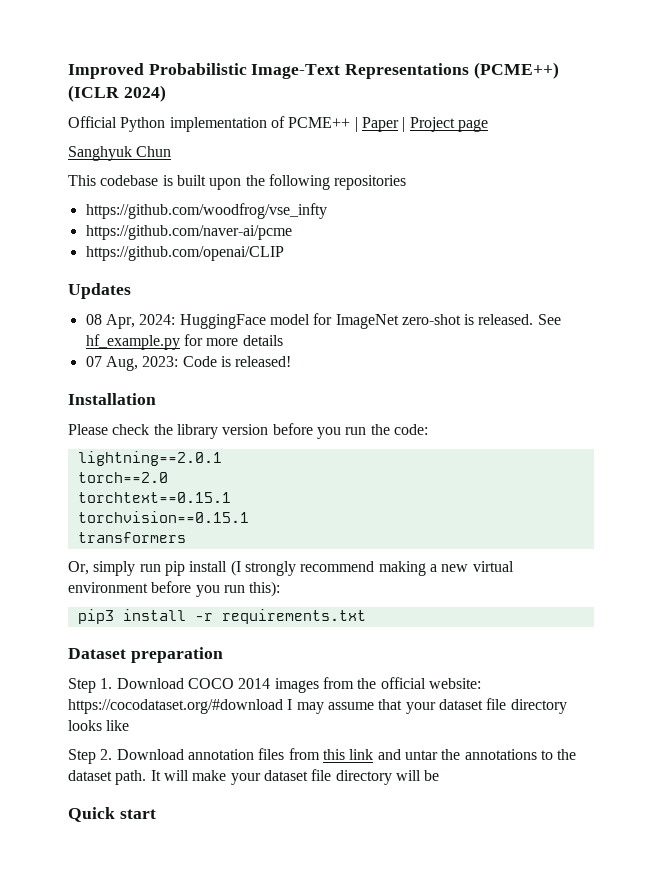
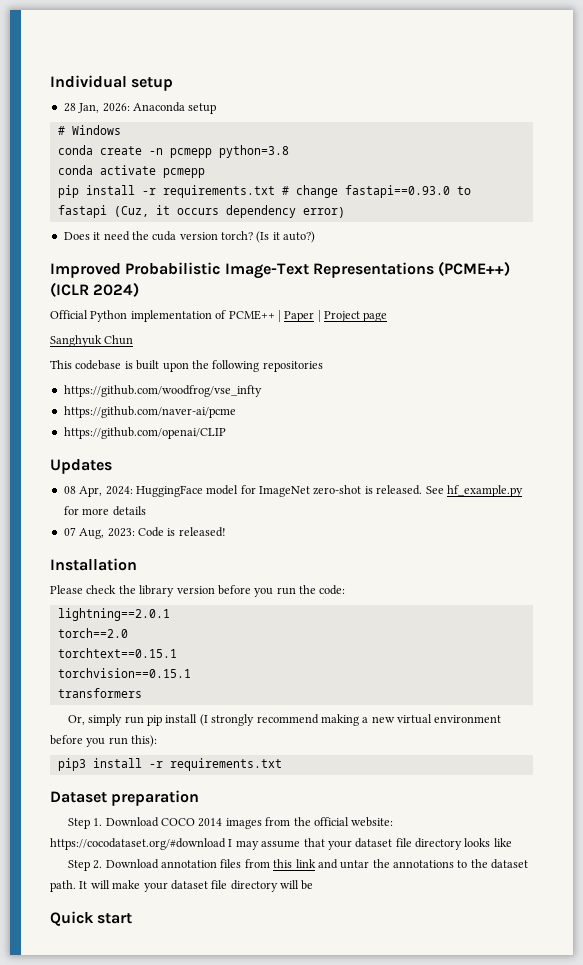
+ Individual setup
+ 28 Jan, 2026: Anaconda setup
+ # Windows
+ conda create -n pcmepp python=3.8
+ conda activate pcmepp
+ pip install -r requirements.txt # change fastapi==0.93.0 to fastapi (Cuz, it occurs dependency error)
+ Does it need the cuda version torch? (Is it auto?)

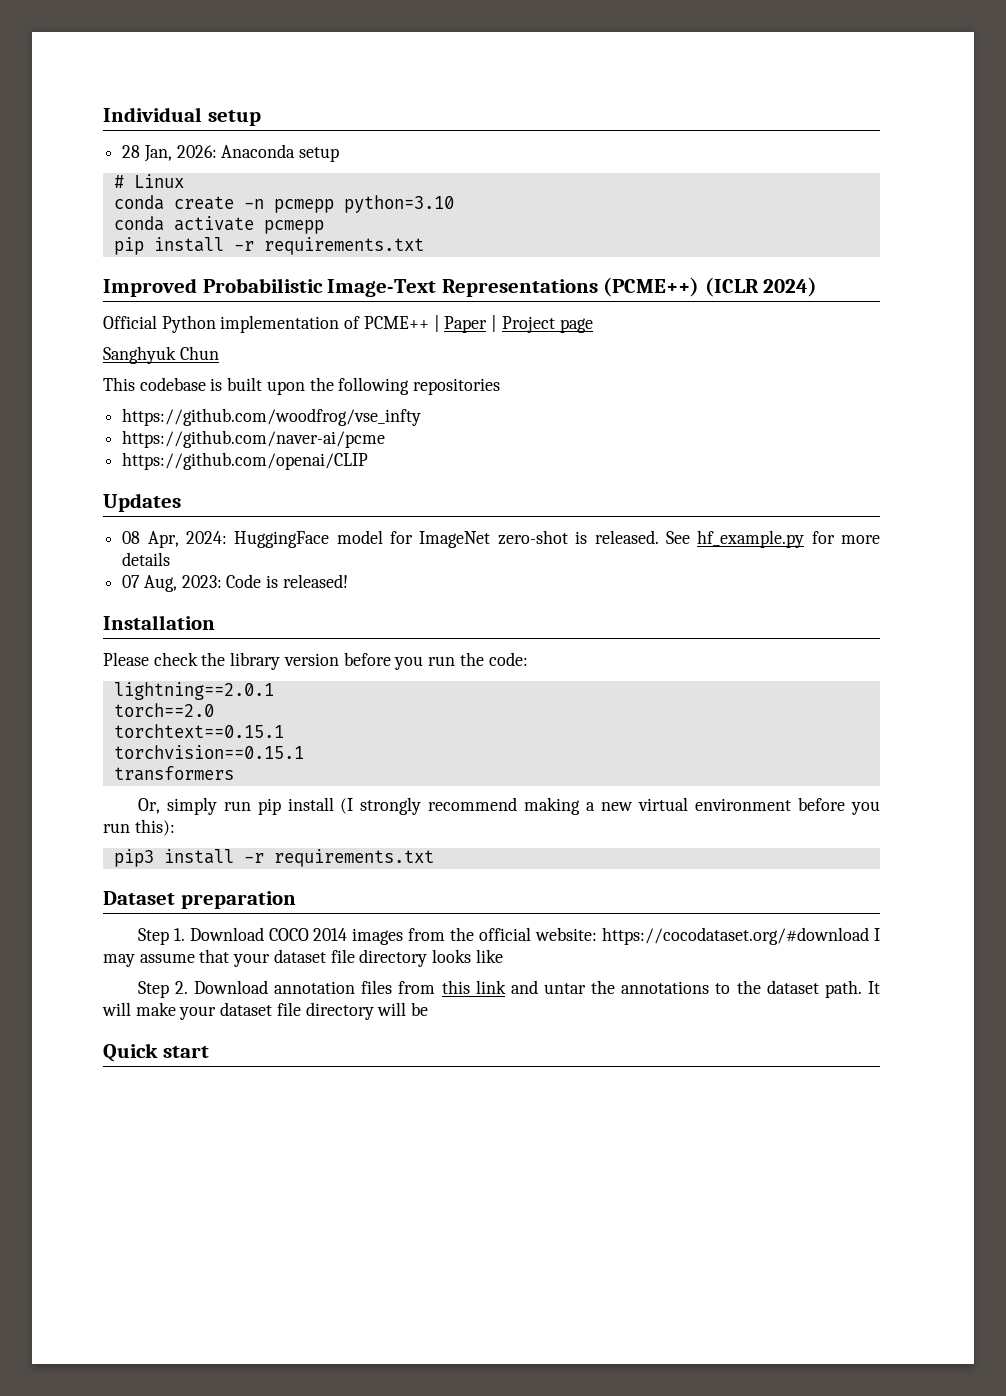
- # Windows
+ # Linux
- conda create -n pcmepp python=3.8
+ conda create -n pcmepp python=3.10
- pip install -r requirements.txt # change fastapi==0.93.0 to fastapi (Cuz, it occurs dependency error)
- Does it need the cuda version torch? (Is it auto?)
+ pip install -r requirements.txt

